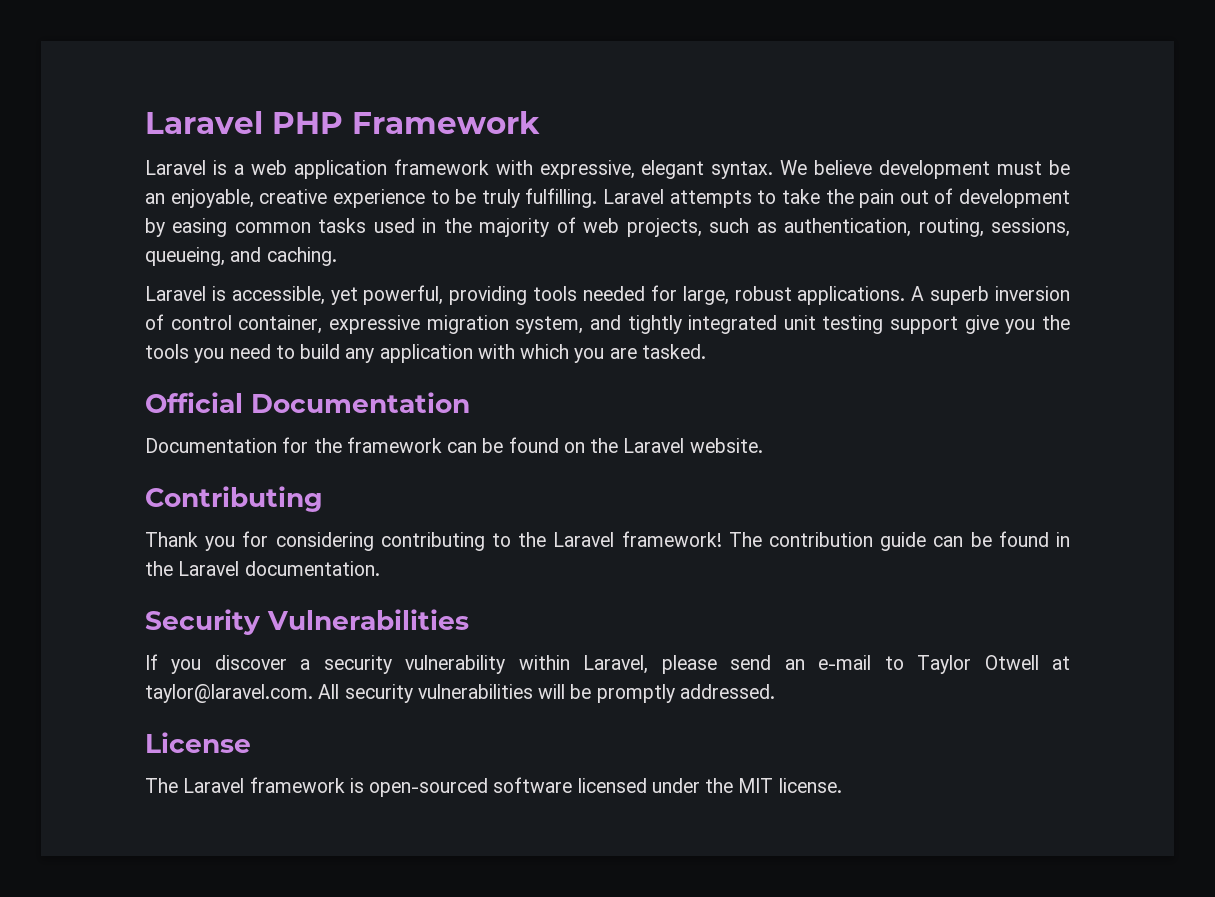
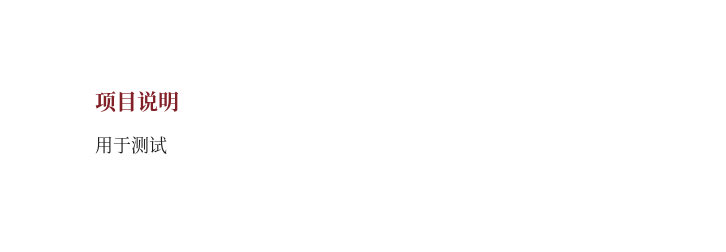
- Laravel PHP Framework
- Laravel is a web application framework with expressive, elegant syntax. We believe development must be an enjoyable, creative experience to be truly fulfilling. Laravel attempts to take the pain out of development by easing common tasks used in the majority of web projects, such as authentication, routing, sessions, queueing, and caching.
- Laravel is accessible, yet powerful, providing tools needed for large, robust applications. A superb inversion of control container, expressive migration system, and tightly integrated unit testing support give you the tools you need to build any application with which you are tasked.
- Official Documentation
- Documentation for the framework can be found on the Laravel website.
- Contributing
- Thank you for considering contributing to the Laravel framework! The contribution guide can be found in the Laravel documentation.
- Security Vulnerabilities
- If you discover a security vulnerability within Laravel, please send an e-mail to Taylor Otwell at taylor@laravel.com. All security vulnerabilities will be promptly addressed.
- License
- The Laravel framework is open-sourced software licensed under the MIT license.
+ 项目说明
+ 用于测试

